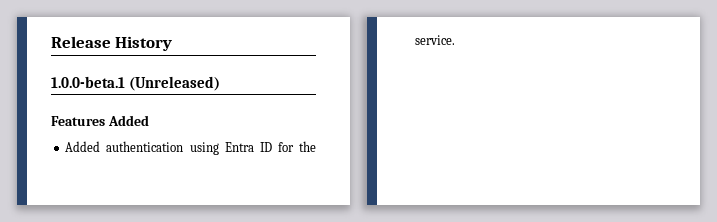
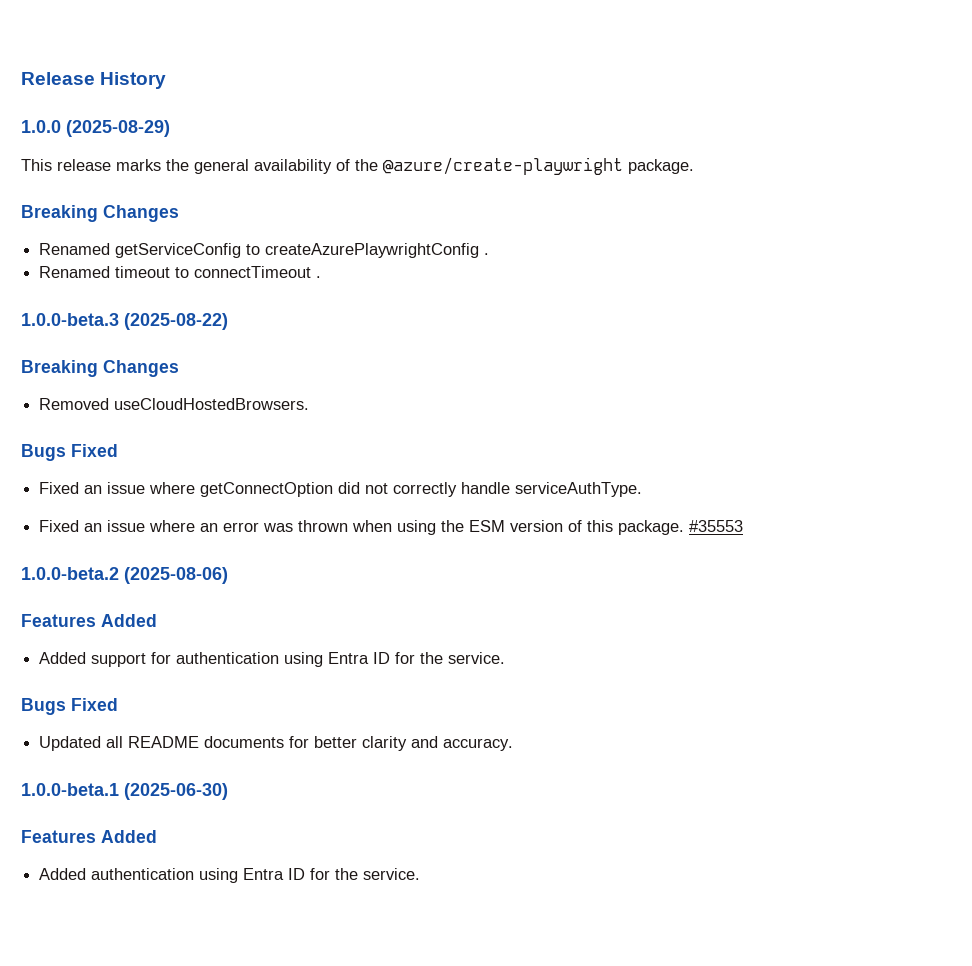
+ 1.0.0 (2025-08-29)
+ This release marks the general availability of the @azure/create-playwright package.
+ Breaking Changes
+ Renamed getServiceConfig to createAzurePlaywrightConfig .
+ Renamed timeout to connectTimeout .
+ 1.0.0-beta.3 (2025-08-22)
+ Breaking Changes
+ Removed useCloudHostedBrowsers.
+ Bugs Fixed
+ Fixed an issue where getConnectOption did not correctly handle serviceAuthType.
+ Fixed an issue where an error was thrown when using the ESM version of this package. #35553
+ 1.0.0-beta.2 (2025-08-06)
+ Features Added
+ Added support for authentication using Entra ID for the service.
+ Bugs Fixed
+ Updated all README documents for better clarity and accuracy.
- 1.0.0-beta.1 (Unreleased)
+ 1.0.0-beta.1 (2025-06-30)

